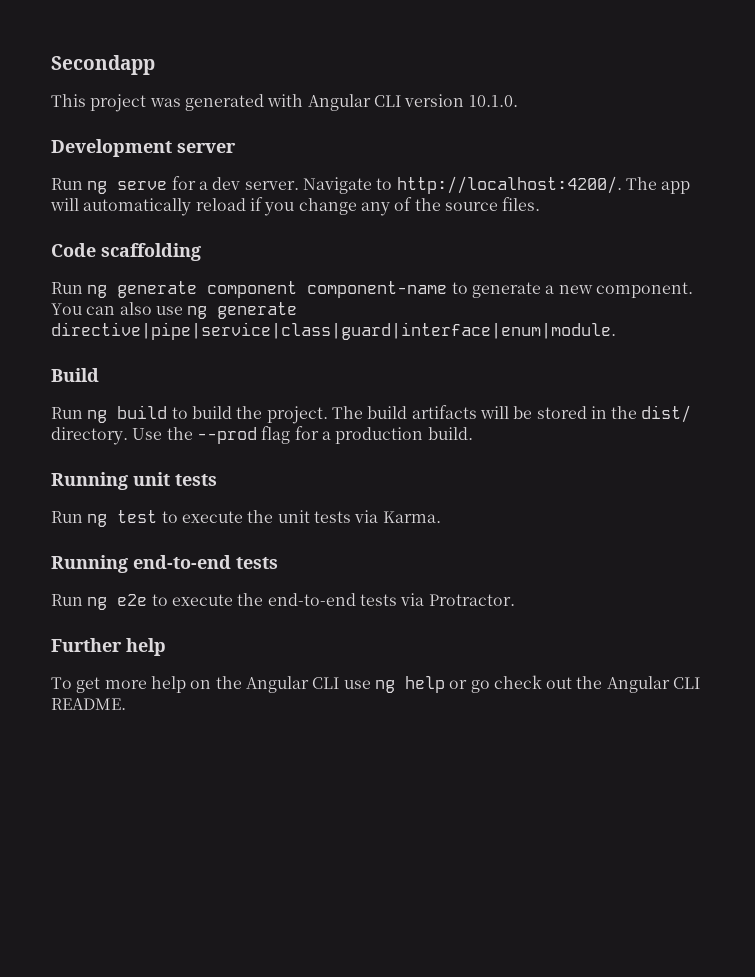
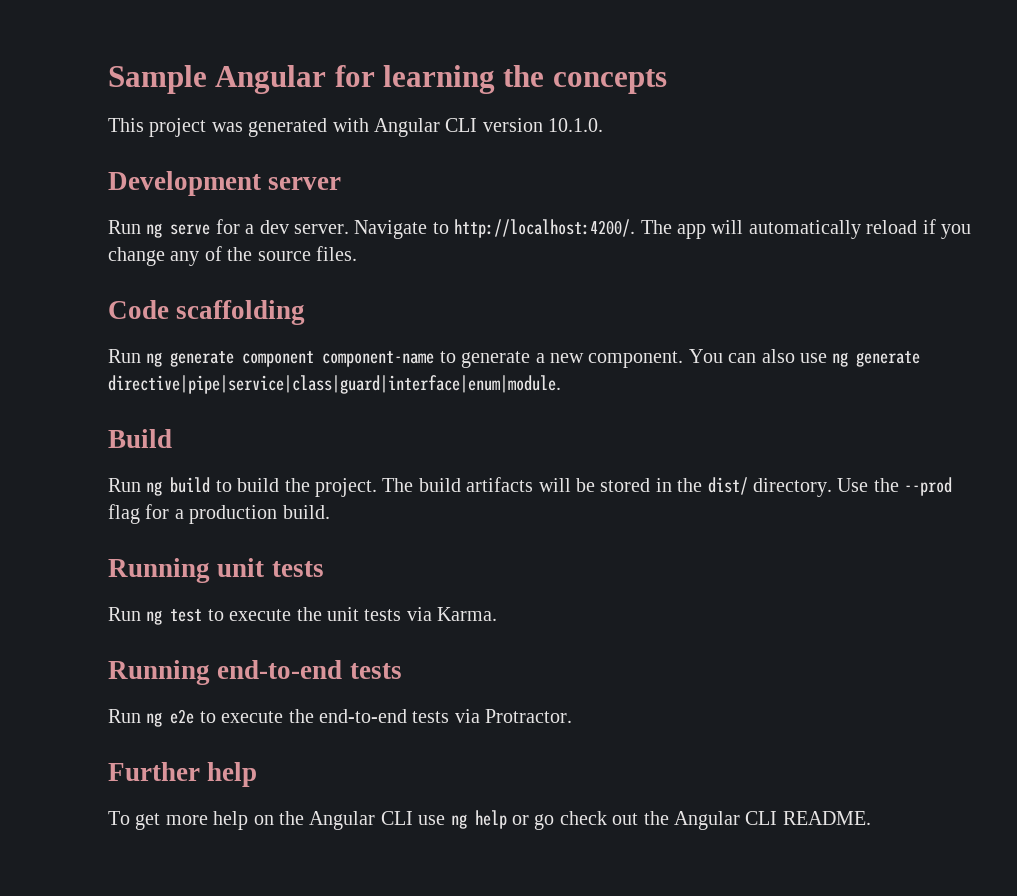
- Secondapp
+ Sample Angular for learning the concepts

